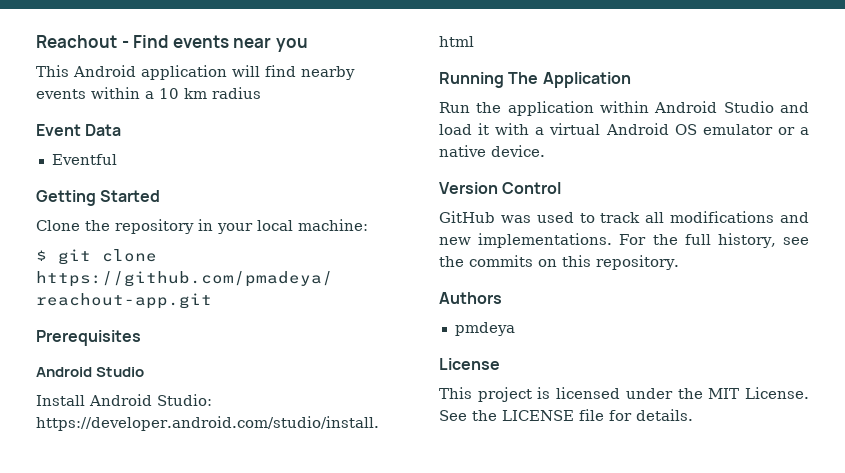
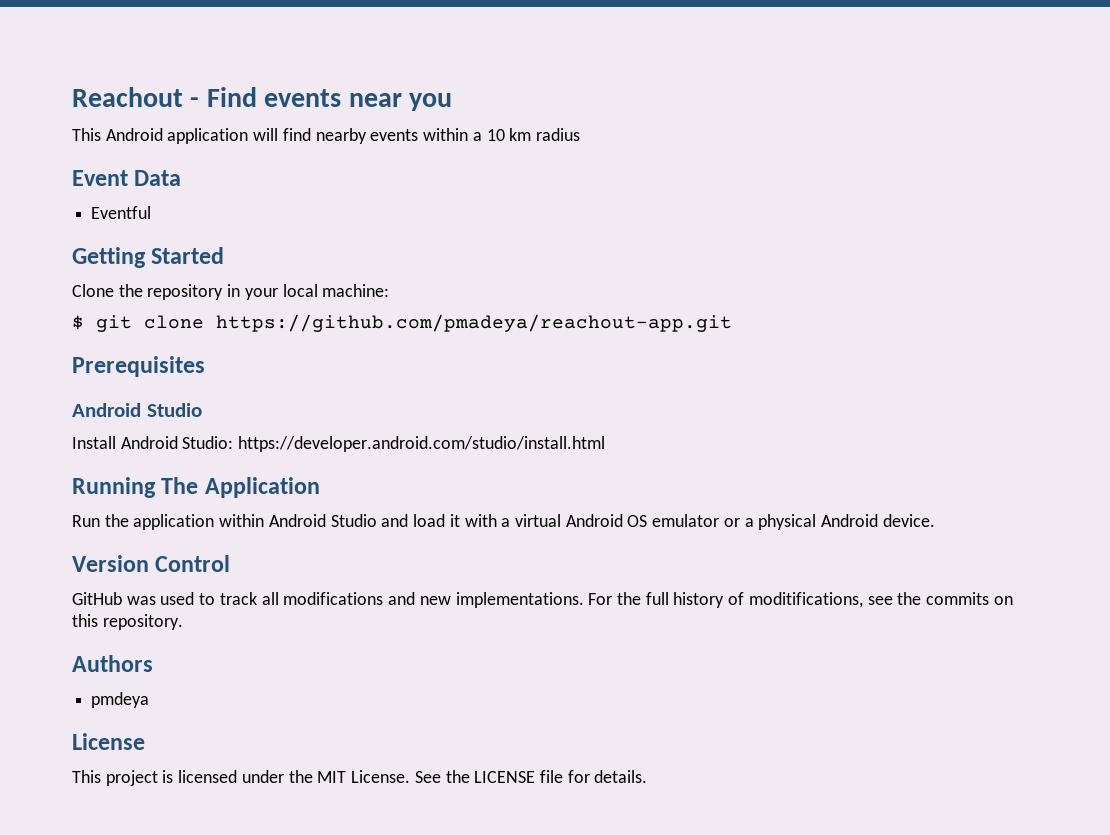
- Run the application within Android Studio and load it with a virtual Android OS emulator or a native device.
+ Run the application within Android Studio and load it with a virtual Android OS emulator or a physical Android device.
- For the full history, see the commits on this repository.
+ For the full history of moditifications, see the commits on this repository.

